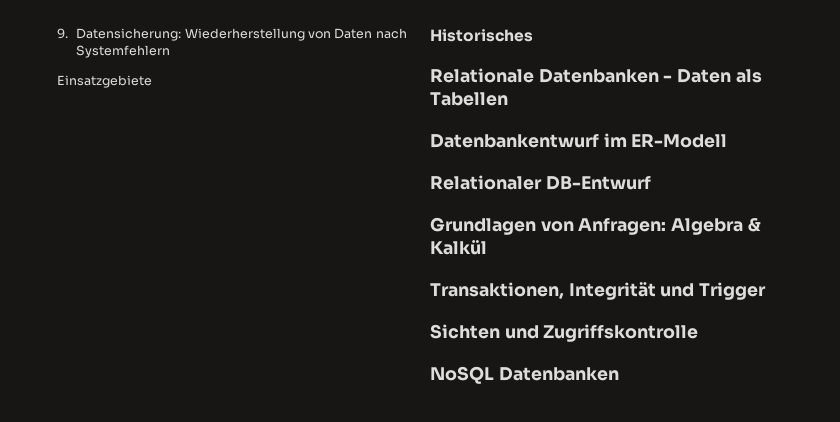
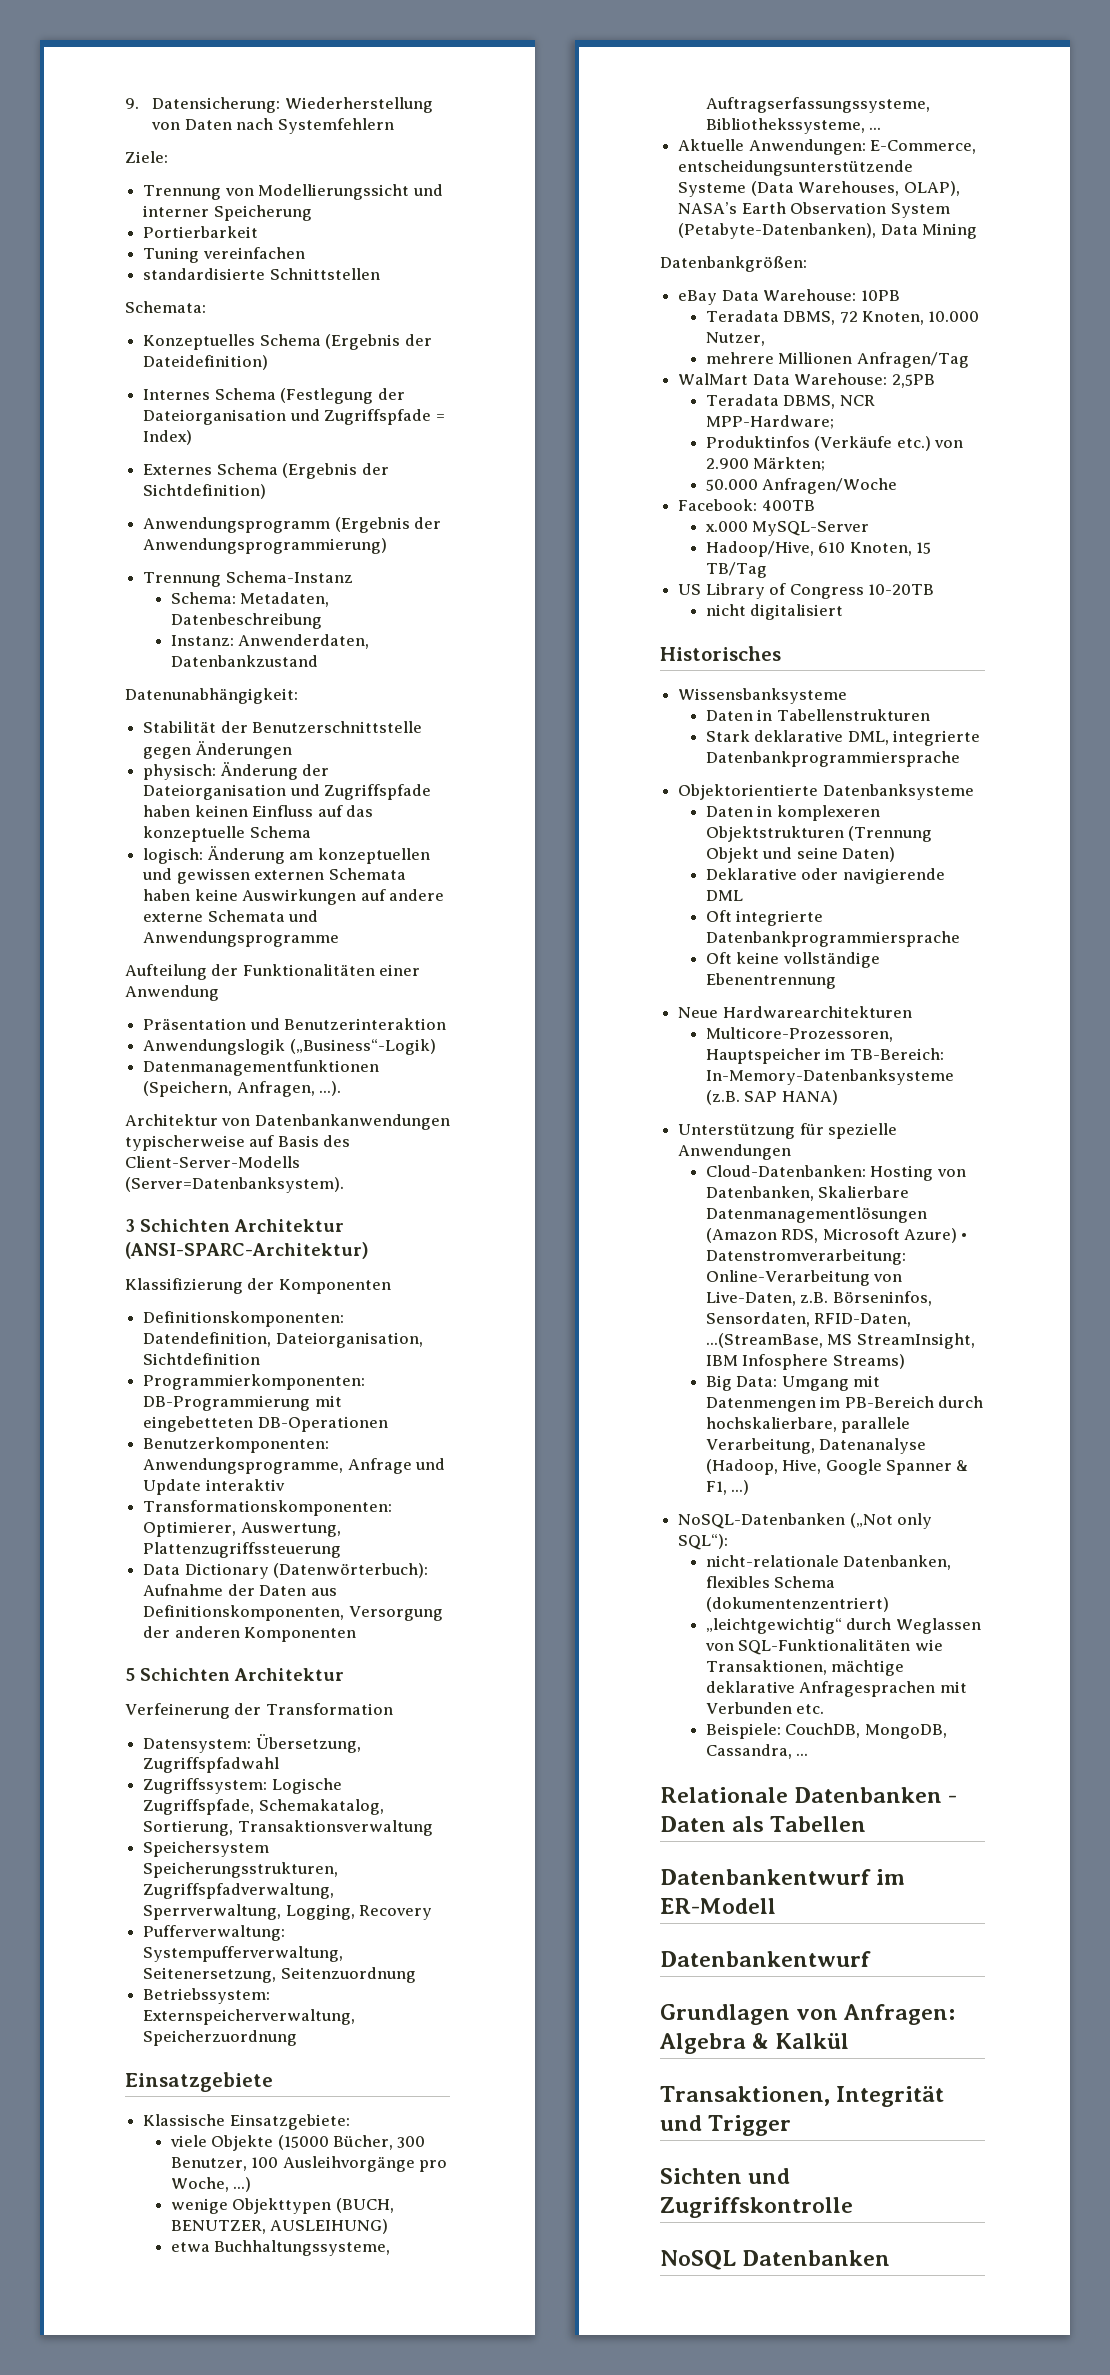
+ Ziele:
+ Trennung von Modellierungssicht und interner Speicherung
+ Portierbarkeit
+ Tuning vereinfachen
+ standardisierte Schnittstellen
+ Schemata:
+ Konzeptuelles Schema (Ergebnis der Dateidefinition)
+ Internes Schema (Festlegung der Dateiorganisation und Zugriffspfade = Index)
+ Externes Schema (Ergebnis der Sichtdefinition)
+ Anwendungsprogramm (Ergebnis der Anwendungsprogrammierung)
+ Trennung Schema-Instanz
+ Schema: Metadaten, Datenbeschreibung
+ Instanz: Anwenderdaten, Datenbankzustand
+ Datenunabhängigkeit:
+ Stabilität der Benutzerschnittstelle gegen Änderungen
+ physisch: Änderung der Dateiorganisation und Zugriffspfade haben keinen Einfluss auf das konzeptuelle Schema
+ logisch: Änderung am konzeptuellen und gewissen externen Schemata haben keine Auswirkungen auf andere externe Schemata und Anwendungsprogramme
+ Aufteilung der Funktionalitäten einer Anwendung
+ Präsentation und Benutzerinteraktion
+ Anwendungslogik („Business“-Logik)
+ Datenmanagementfunktionen (Speichern, Anfragen, ...).
+ Architektur von Datenbankanwendungen typischerweise auf Basis des Client-Server-Modells (Server=Datenbanksystem).
+ 3 Schichten Architektur (ANSI-SPARC-Architektur)
+ Klassifizierung der Komponenten
+ Definitionskomponenten: Datendefinition, Dateiorganisation, Sichtdefinition
+ Programmierkomponenten: DB-Programmierung mit eingebetteten DB-Operationen
+ Benutzerkomponenten: Anwendungsprogramme, Anfrage und Update interaktiv
+ Transformationskomponenten: Optimierer, Auswertung, Plattenzugriffssteuerung
+ Data Dictionary (Datenwörterbuch): Aufnahme der Daten aus Definitionskomponenten, Versorgung der anderen Komponenten
+ 5 Schichten Architektur
+ Verfeinerung der Transformation
+ Datensystem: Übersetzung, Zugriffspfadwahl
+ Zugriffssystem: Logische Zugriffspfade, Schemakatalog, Sortierung, Transaktionsverwaltung
+ Speichersystem Speicherungsstrukturen, Zugriffspfadverwaltung, Sperrverwaltung, Logging, Recovery
+ Pufferverwaltung: Systempufferverwaltung, Seitenersetzung, Seitenzuordnung
+ Betriebssystem: Externspeicherverwaltung, Speicherzuordnung
  Einsatzgebiete
+ Klassische Einsatzgebiete:
+ viele Objekte (15000 Bücher, 300 Benutzer, 100 Ausleihvorgänge pro Woche, ...)
+ wenige Objekttypen (BUCH, BENUTZER, AUSLEIHUNG)
+ etwa Buchhaltungssysteme, Auftragserfassungssysteme, Bibliothekssysteme, ...
+ Aktuelle Anwendungen: E-Commerce, entscheidungsunterstützende Systeme (Data Warehouses, OLAP), NASA’s Earth Observation System (Petabyte-Datenbanken), Data Mining
+ Datenbankgrößen:
+ eBay Data Warehouse: 10PB
+ Teradata DBMS, 72 Knoten, 10.000 Nutzer,
+ mehrere Millionen Anfragen/Tag
+ WalMart Data Warehouse: 2,5PB
+ Teradata DBMS, NCR MPP-Hardware;
+ Produktinfos (Verkäufe etc.) von 2.900 Märkten;
+ 50.000 Anfragen/Woche
+ Facebook: 400TB
+ x.000 MySQL-Server
+ Hadoop/Hive, 610 Knoten, 15 TB/Tag
+ US Library of Congress 10-20TB
+ nicht digitalisiert
  Historisches
+ Wissensbanksysteme
+ Daten in Tabellenstrukturen
+ Stark deklarative DML, integrierte Datenbankprogrammiersprache
+ Objektorientierte Datenbanksysteme
+ Daten in komplexeren Objektstrukturen (Trennung Objekt und seine Daten)
+ Deklarative oder navigierende DML
+ Oft integrierte Datenbankprogrammiersprache
+ Oft keine vollständige Ebenentrennung
+ Neue Hardwarearchitekturen
+ Multicore-Prozessoren, Hauptspeicher im TB-Bereich: In-Memory-Datenbanksysteme (z.B. SAP HANA)
+ Unterstützung für spezielle Anwendungen
+ Cloud-Datenbanken: Hosting von Datenbanken, Skalierbare Datenmanagementlösungen (Amazon RDS, Microsoft Azure) • Datenstromverarbeitung: Online-Verarbeitung von Live-Daten, z.B. Börseninfos, Sensordaten, RFID-Daten, ...(StreamBase, MS StreamInsight, IBM Infosphere Streams)
+ Big Data: Umgang mit Datenmengen im PB-Bereich durch hochskalierbare, parallele Verarbeitung, Datenanalyse (Hadoop, Hive, Google Spanner & F1, ...)
+ NoSQL-Datenbanken („Not only SQL“):
+ nicht-relationale Datenbanken, flexibles Schema (dokumentenzentriert)
+ „leichtgewichtig“ durch Weglassen von SQL-Funktionalitäten wie Transaktionen, mächtige deklarative Anfragesprachen mit Verbunden etc.
+ Beispiele: CouchDB, MongoDB, Cassandra, ...
  Datenbankentwurf im ER-Modell
- Relationaler DB-Entwurf
+ Datenbankentwurf

